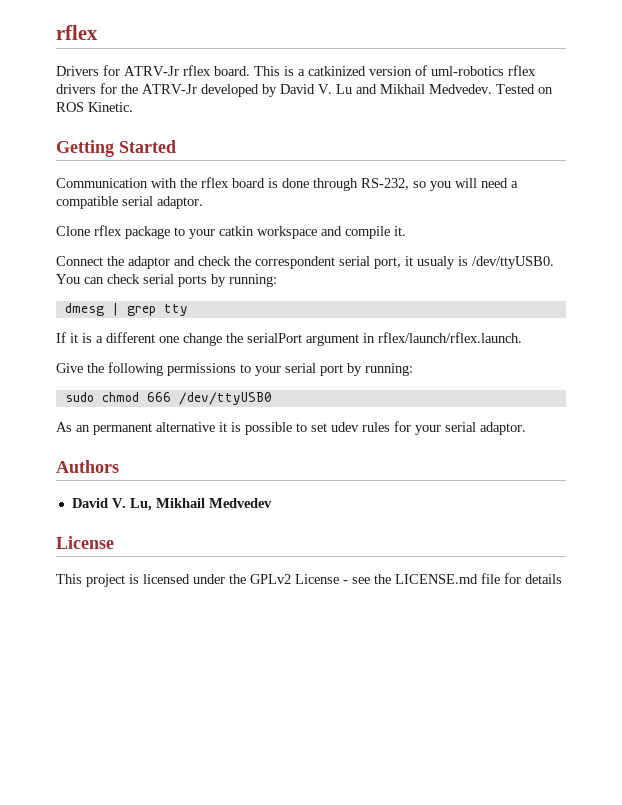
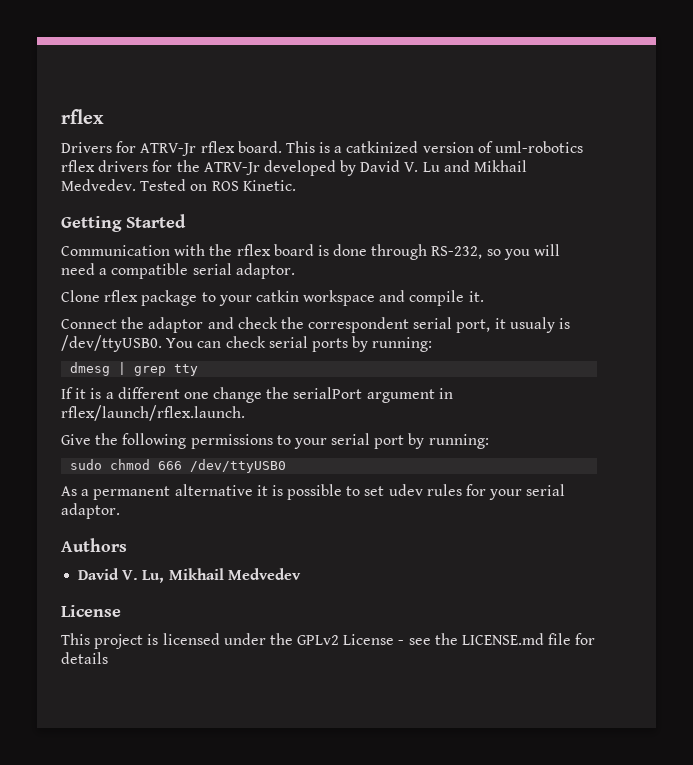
- As an permanent alternative it is possible to set udev rules for your serial adaptor.
+ As a permanent alternative it is possible to set udev rules for your serial adaptor.

